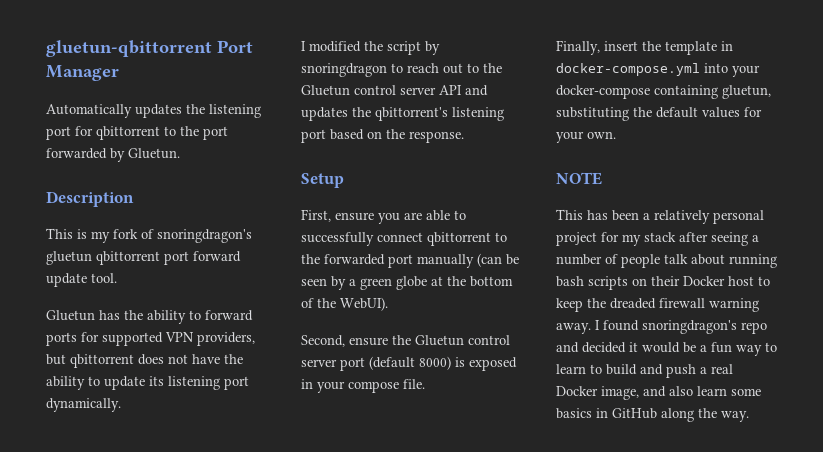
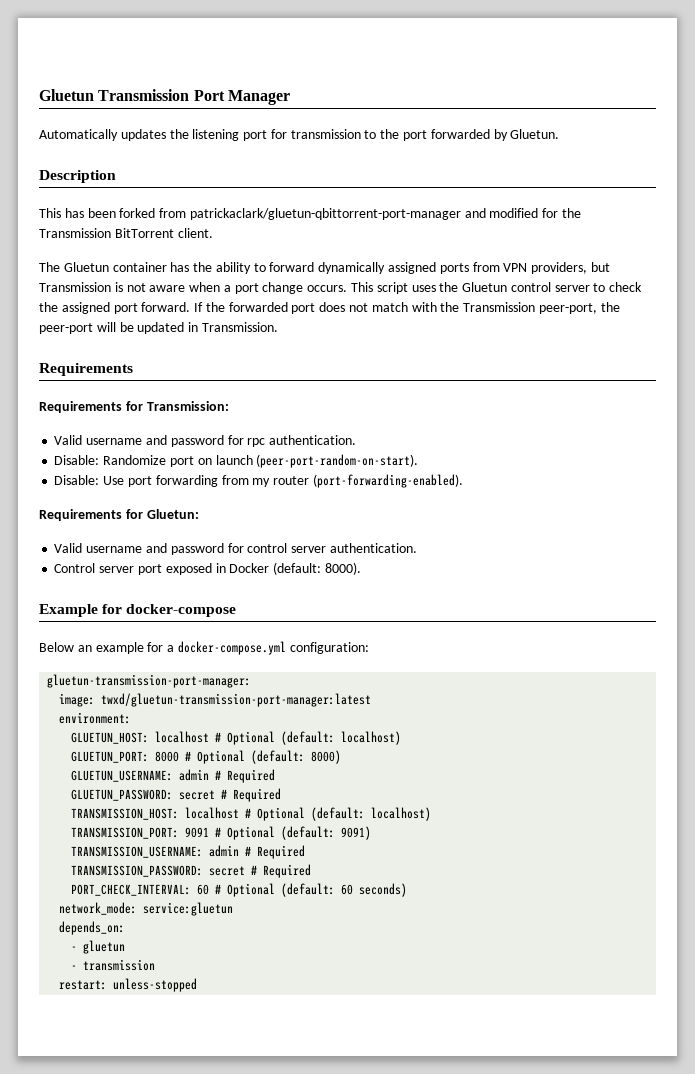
- gluetun-qbittorrent Port Manager
+ Gluetun Transmission Port Manager
- Automatically updates the listening port for qbittorrent to the port forwarded by Gluetun.
+ Automatically updates the listening port for transmission to the port forwarded by Gluetun.
- This is my fork of snoringdragon's gluetun qbittorrent port forward update tool.
- Gluetun has the ability to forward ports for supported VPN providers, but qbittorrent does not have the ability to update its listening port dynamically.
- I modified the script by snoringdragon to reach out to the Gluetun control server API and updates the qbittorrent's listening port based on the response.
- Setup
- First, ensure you are able to successfully connect qbittorrent to the forwarded port manually (can be seen by a green globe at the bottom of the WebUI).
- Second, ensure the Gluetun control server port (default 8000) is exposed in your compose file.
- Finally, insert the template in docker-compose.yml into your docker-compose containing gluetun, substituting the default values for your own.
- NOTE
- This has been a relatively personal project for my stack after seeing a number of people talk about running bash scripts on their Docker host to keep the dreaded firewall warning away. I found snoringdragon's repo and decided it would be a fun way to learn to build and push a real Docker image, and also learn some basics in GitHub along the way.
+ This has been forked from patrickaclark/gluetun-qbittorrent-port-manager and modified for the Transmission BitTorrent client.
+ The Gluetun container has the ability to forward dynamically assigned ports from VPN providers, but Transmission is not aware when a port change occurs. This script uses the Gluetun control server to check the assigned port forward. If the forwarded port does not match with the Transmission peer-port, the peer-port will be updated in Transmission.
+ Requirements
+ Requirements for Transmission:
+ Valid username and password for rpc authentication.
+ Disable: Randomize port on launch (peer-port-random-on-start).
+ Disable: Use port forwarding from my router (port-forwarding-enabled).
+ Requirements for Gluetun:
+ Valid username and password for control server authentication.
+ Control server port exposed in Docker (default: 8000).
+ Example for docker-compose
+ Below an example for a docker-compose.yml configuration:
+ gluetun-transmission-port-manager:
+ image: twxd/gluetun-transmission-port-manager:latest
+ environment:
+ GLUETUN_HOST: localhost # Optional (default: localhost)
+ GLUETUN_PORT: 8000 # Optional (default: 8000)
+ GLUETUN_USERNAME: admin # Required
+ GLUETUN_PASSWORD: secret # Required
+ TRANSMISSION_HOST: localhost # Optional (default: localhost)
+ TRANSMISSION_PORT: 9091 # Optional (default: 9091)
+ TRANSMISSION_USERNAME: admin # Required
+ TRANSMISSION_PASSWORD: secret # Required
+ PORT_CHECK_INTERVAL: 60 # Optional (default: 60 seconds)
+ network_mode: service:gluetun
+ depends_on:
+ - gluetun
+ - transmission
+ restart: unless-stopped

